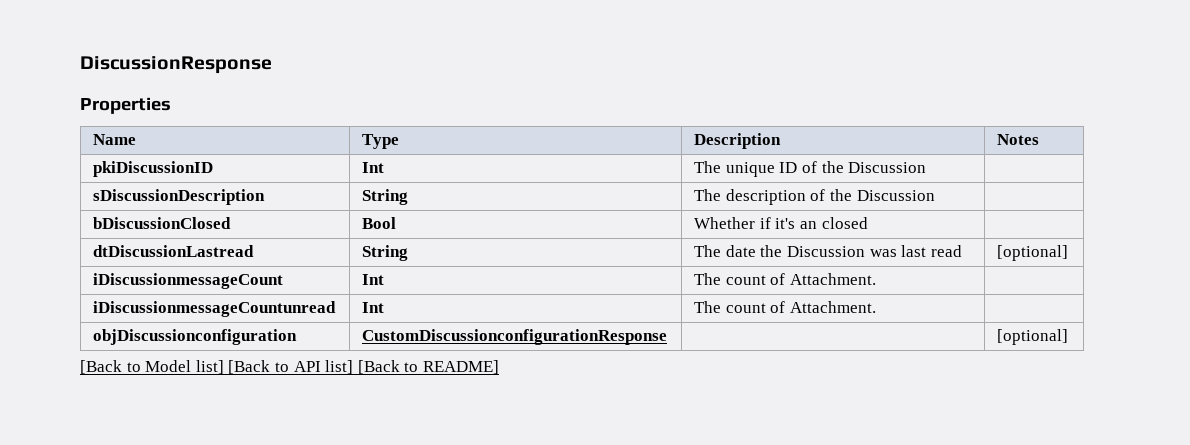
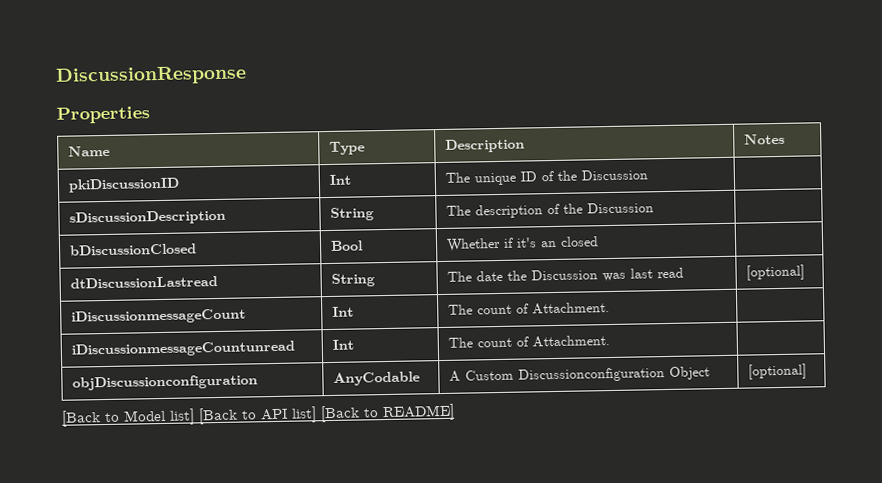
- objDiscussionconfiguration | CustomDiscussionconfigurationResponse | | [optional]
+ objDiscussionconfiguration | AnyCodable | A Custom Discussionconfiguration Object | [optional]

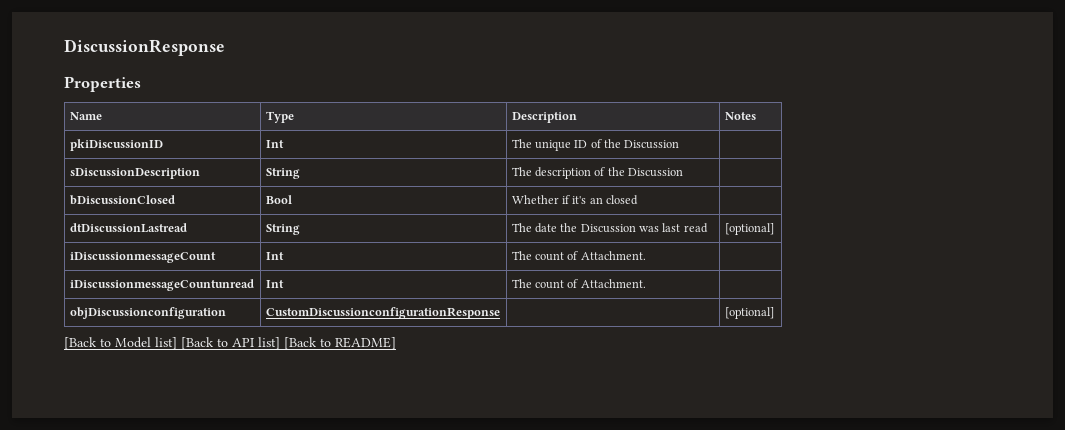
- objDiscussionconfiguration | AnyCodable | A Custom Discussionconfiguration Object | [optional]
+ objDiscussionconfiguration | CustomDiscussionconfigurationResponse | | [optional]

